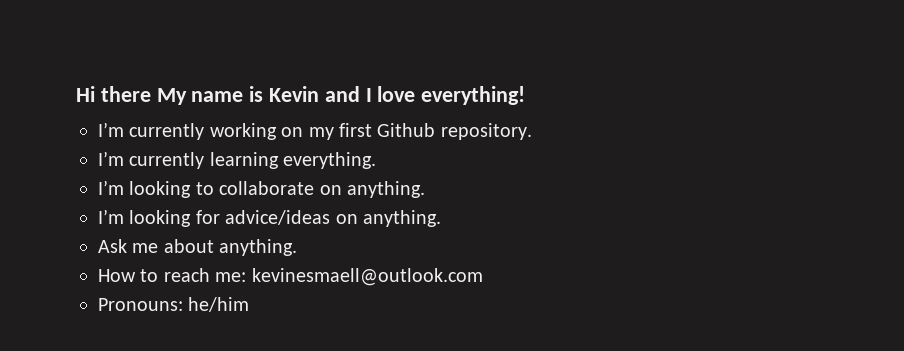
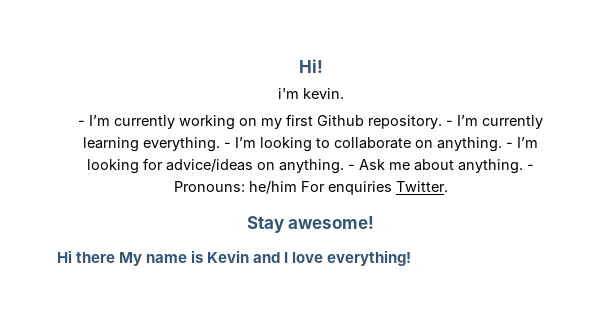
+ Hi!
+ i'm kevin.
+ - I’m currently working on my first Github repository. - I’m currently learning everything. - I’m looking to collaborate on anything. - I’m looking for advice/ideas on anything. - Ask me about anything. - Pronouns: he/him For enquiries Twitter.
+ Stay awesome!
- I’m currently working on my first Github repository.
- I’m currently learning everything.
- I’m looking to collaborate on anything.
- I’m looking for advice/ideas on anything.
- Ask me about anything.
- How to reach me: kevinesmaell@outlook.com
- Pronouns: he/him

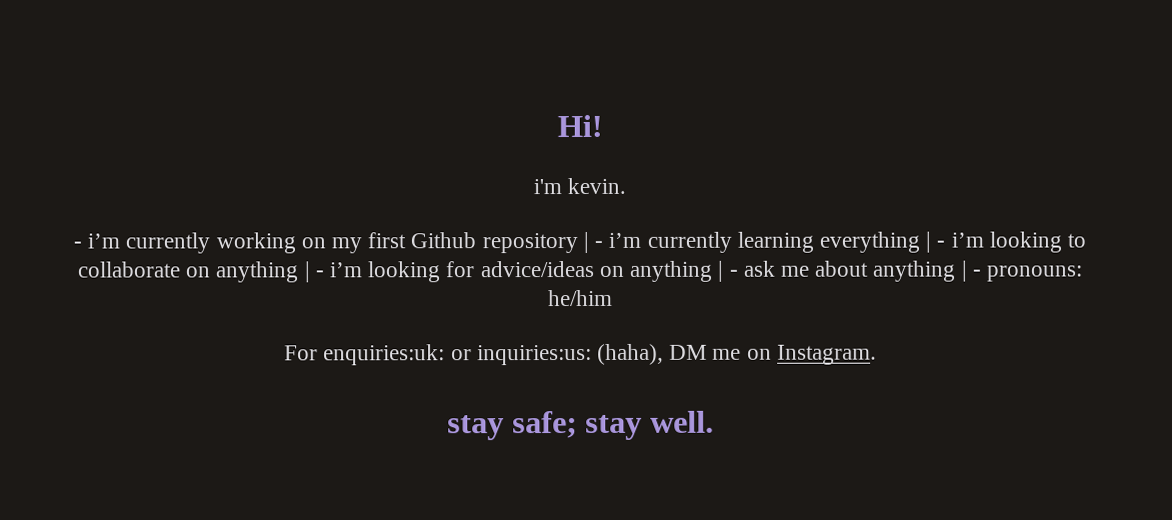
- - I’m currently working on my first Github repository. - I’m currently learning everything. - I’m looking to collaborate on anything. - I’m looking for advice/ideas on anything. - Ask me about anything. - Pronouns: he/him For enquiries Twitter.
- Stay awesome!
- Hi there My name is Kevin and I love everything!
+ - i’m currently working on my first Github repository | - i’m currently learning everything | - i’m looking to collaborate on anything | - i’m looking for advice/ideas on anything | - ask me about anything | - pronouns: he/him
+ For enquiries:uk: or inquiries:us: (haha), DM me on Instagram.
+ stay safe; stay well.

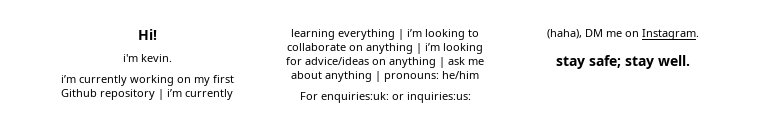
- - i’m currently working on my first Github repository | - i’m currently learning everything | - i’m looking to collaborate on anything | - i’m looking for advice/ideas on anything | - ask me about anything | - pronouns: he/him
+ i’m currently working on my first Github repository | i’m currently learning everything | i’m looking to collaborate on anything | i’m looking for advice/ideas on anything | ask me about anything | pronouns: he/him

